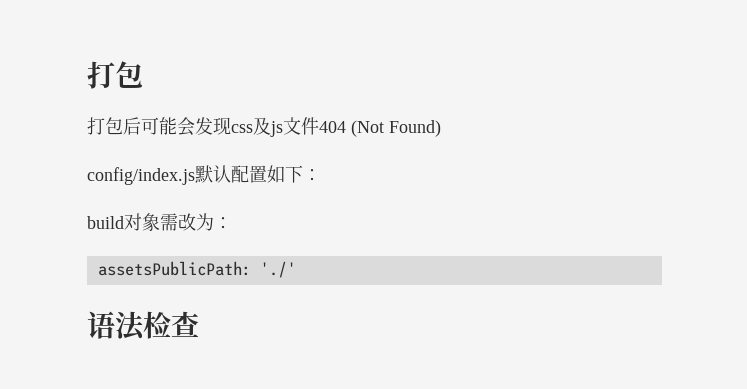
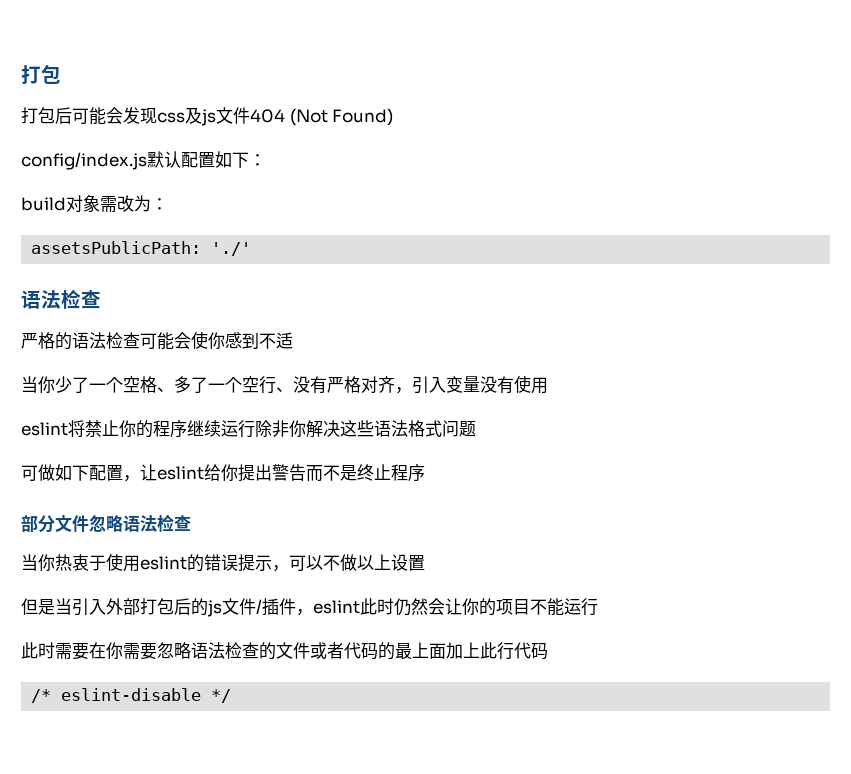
+ 严格的语法检查可能会使你感到不适
+ 当你少了一个空格、多了一个空行、没有严格对齐，引入变量没有使用
+ eslint将禁止你的程序继续运行除非你解决这些语法格式问题
+ 可做如下配置，让eslint给你提出警告而不是终止程序
+ 部分文件忽略语法检查
+ 当你热衷于使用eslint的错误提示，可以不做以上设置
+ 但是当引入外部打包后的js文件/插件，eslint此时仍然会让你的项目不能运行
+ 此时需要在你需要忽略语法检查的文件或者代码的最上面加上此行代码
+ /* eslint-disable */

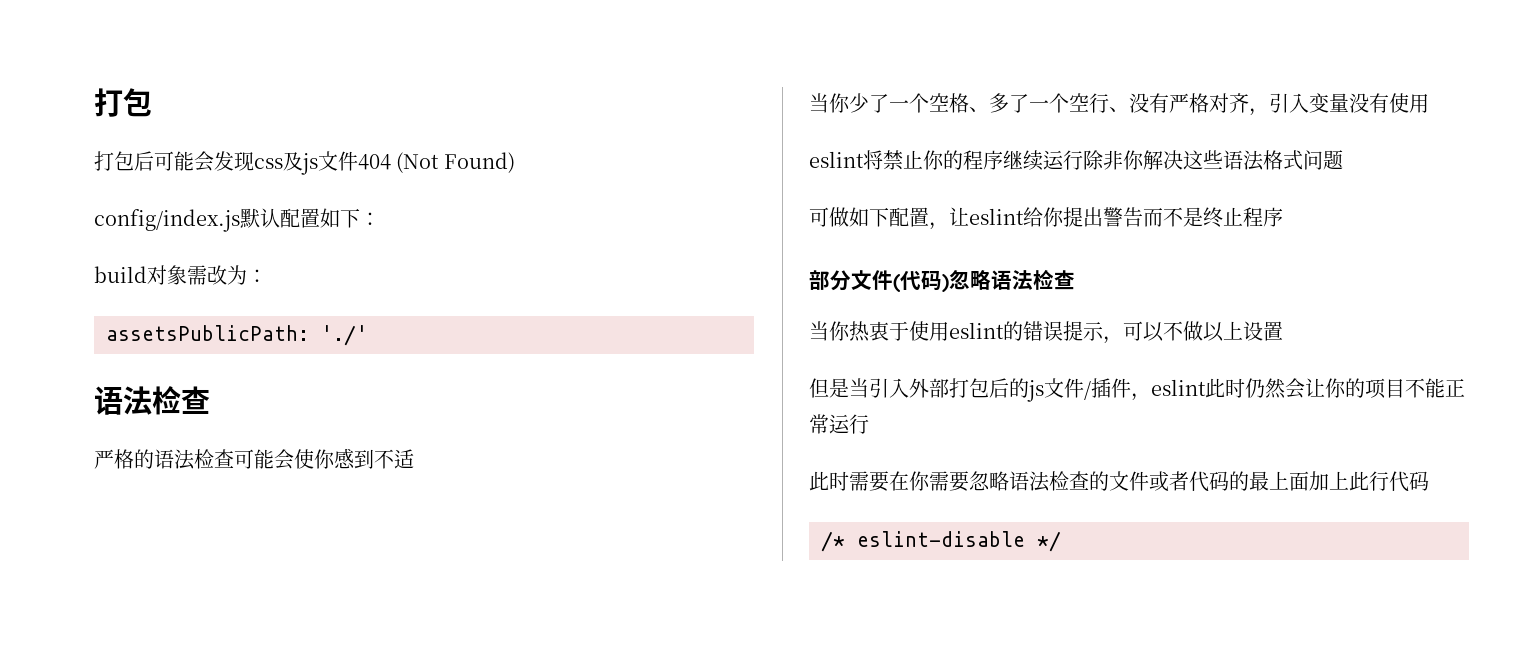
- 部分文件忽略语法检查
+ 部分文件(代码)忽略语法检查
- 但是当引入外部打包后的js文件/插件，eslint此时仍然会让你的项目不能运行
+ 但是当引入外部打包后的js文件/插件，eslint此时仍然会让你的项目不能正常运行

